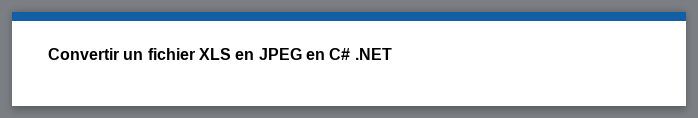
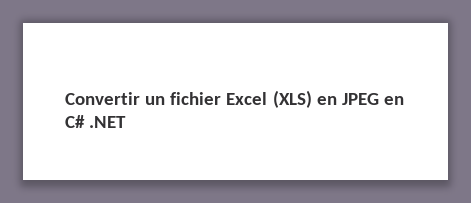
- Convertir un fichier XLS en JPEG en C# .NET
+ Convertir un fichier Excel (XLS) en JPEG en C# .NET

